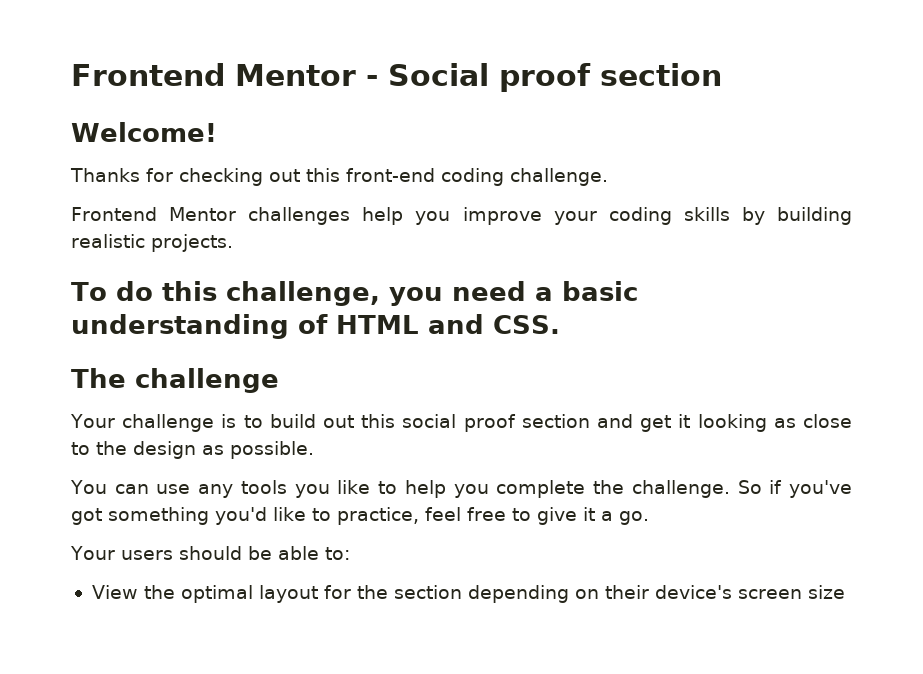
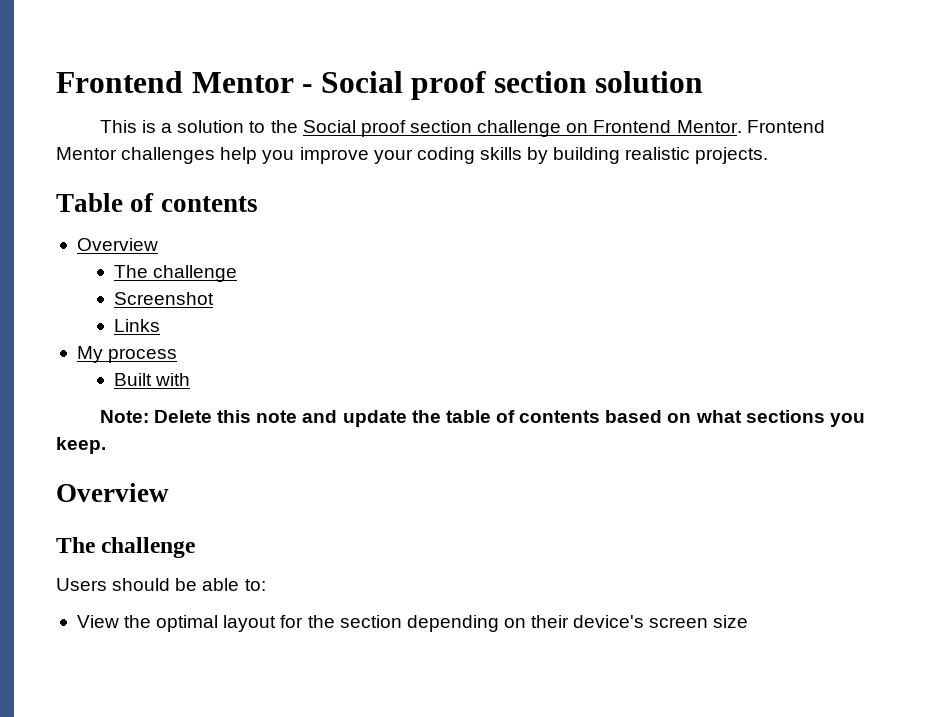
- Frontend Mentor - Social proof section
- Welcome!
- Thanks for checking out this front-end coding challenge.
- Frontend Mentor challenges help you improve your coding skills by building realistic projects.
+ Frontend Mentor - Social proof section solution
+ This is a solution to the Social proof section challenge on Frontend Mentor. Frontend Mentor challenges help you improve your coding skills by building realistic projects.
- To do this challenge, you need a basic understanding of HTML and CSS.
+ Table of contents
+ Overview
  The challenge
- Your challenge is to build out this social proof section and get it looking as close to the design as possible.
- You can use any tools you like to help you complete the challenge. So if you've got something you'd like to practice, feel free to give it a go.
- Your users should be able to:
+ Screenshot
+ Links
+ My process
+ Built with
+ Note: Delete this note and update the table of contents based on what sections you keep.
+ Overview
+ The challenge
+ Users should be able to:

